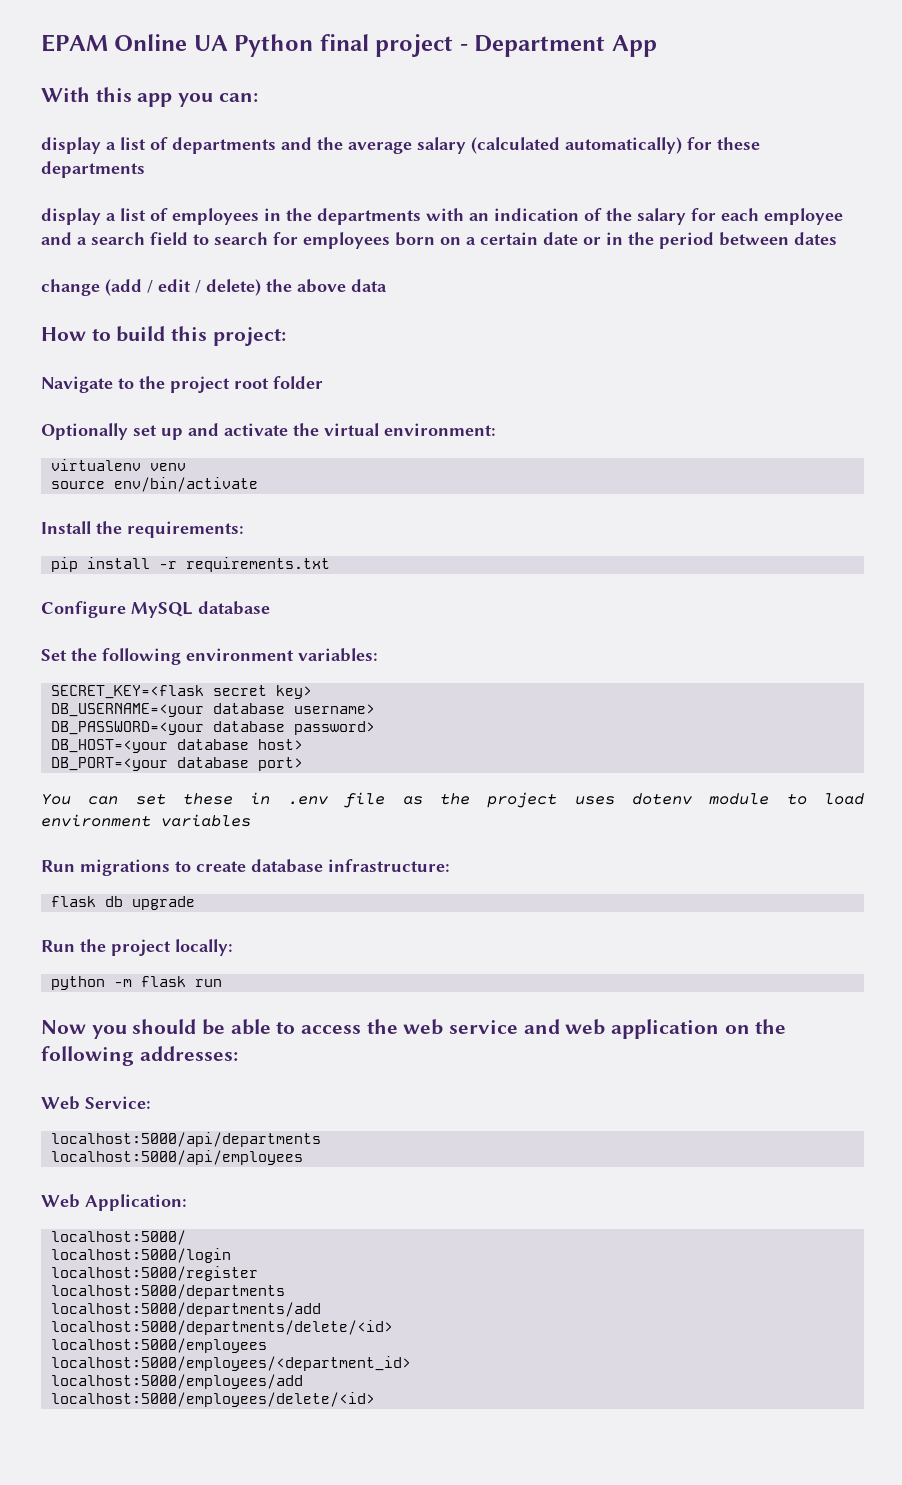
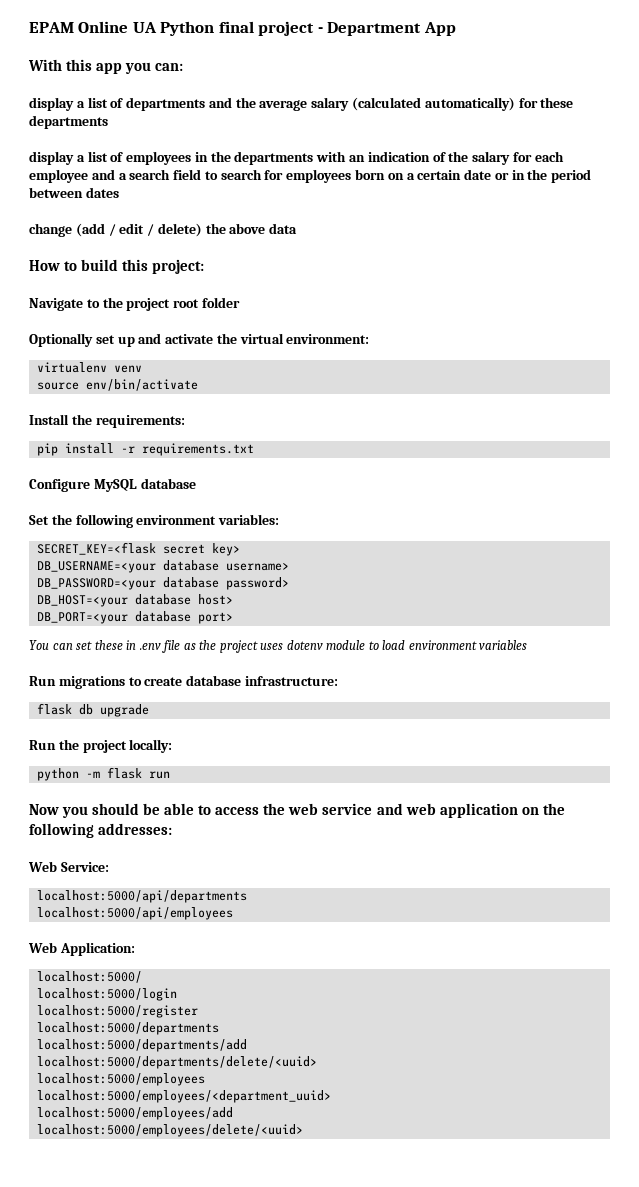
- localhost:5000/departments/delete/<id>
+ localhost:5000/departments/delete/<uuid>
- localhost:5000/employees/<department_id>
+ localhost:5000/employees/<department_uuid>
- localhost:5000/employees/delete/<id>
+ localhost:5000/employees/delete/<uuid>

